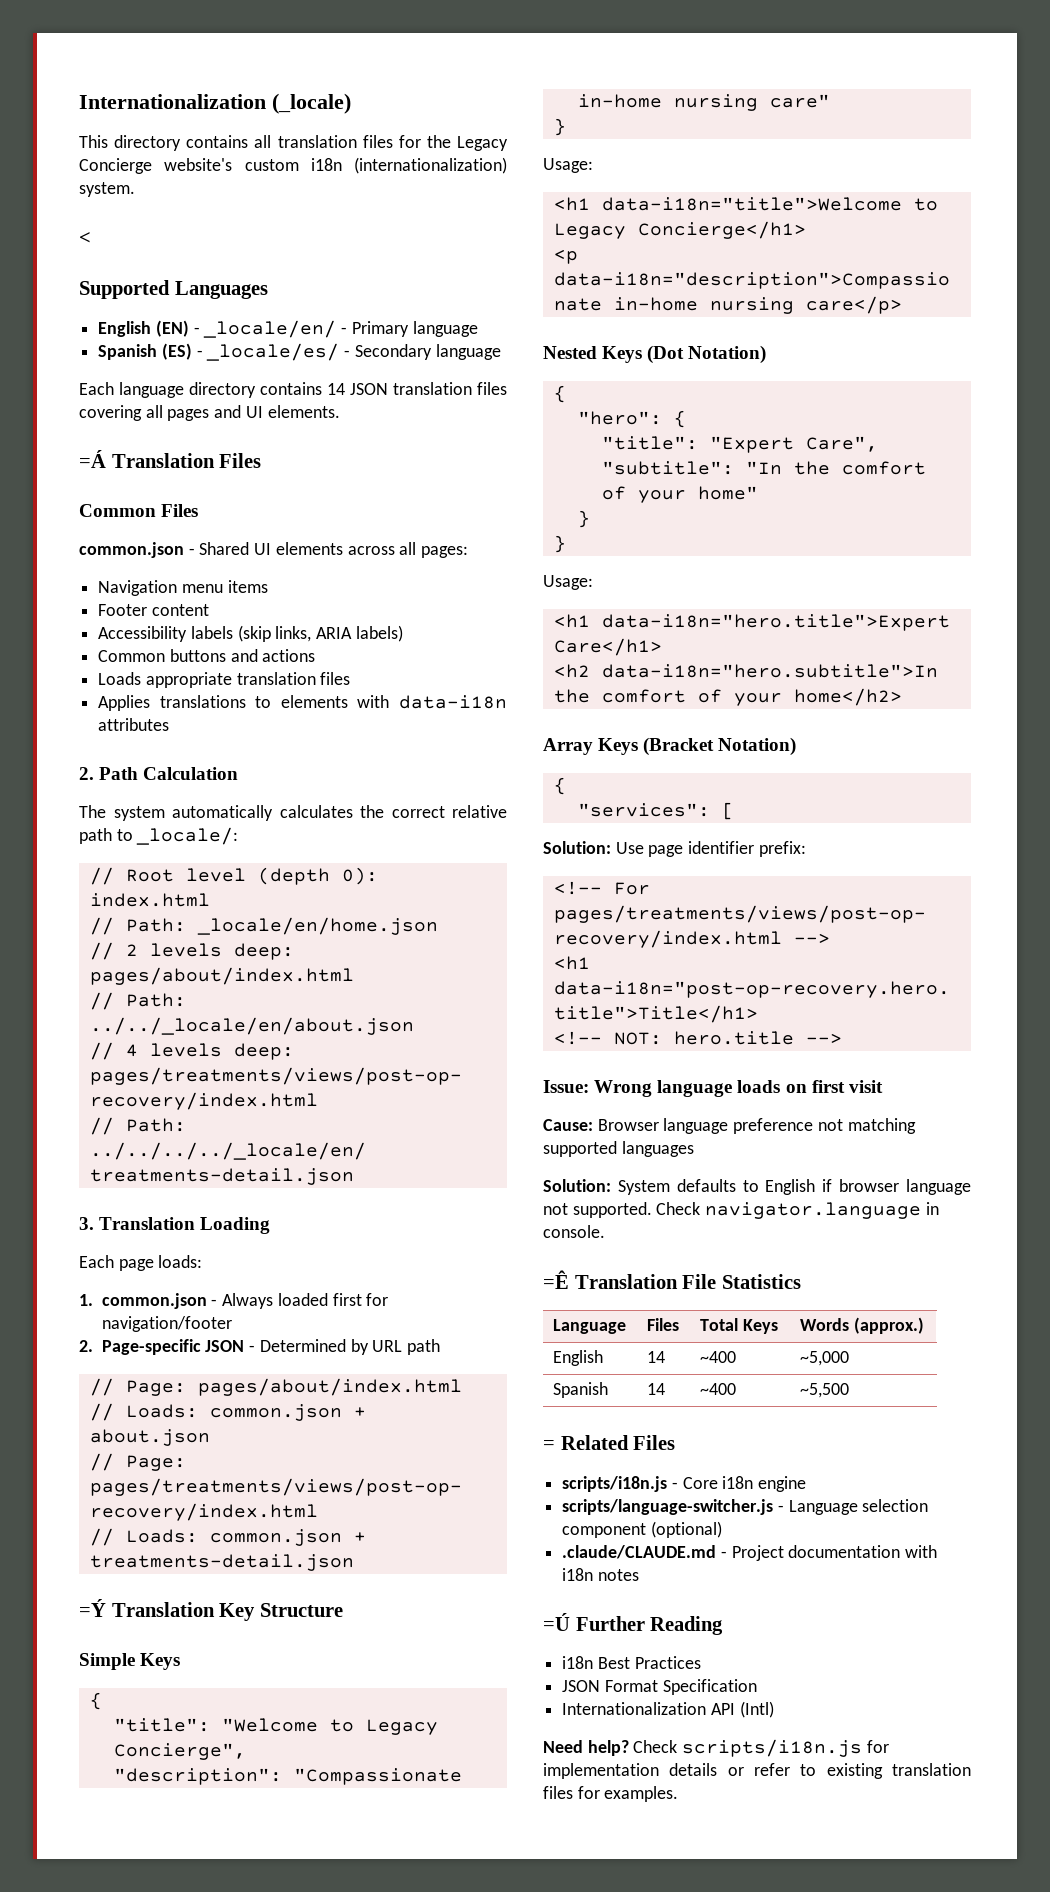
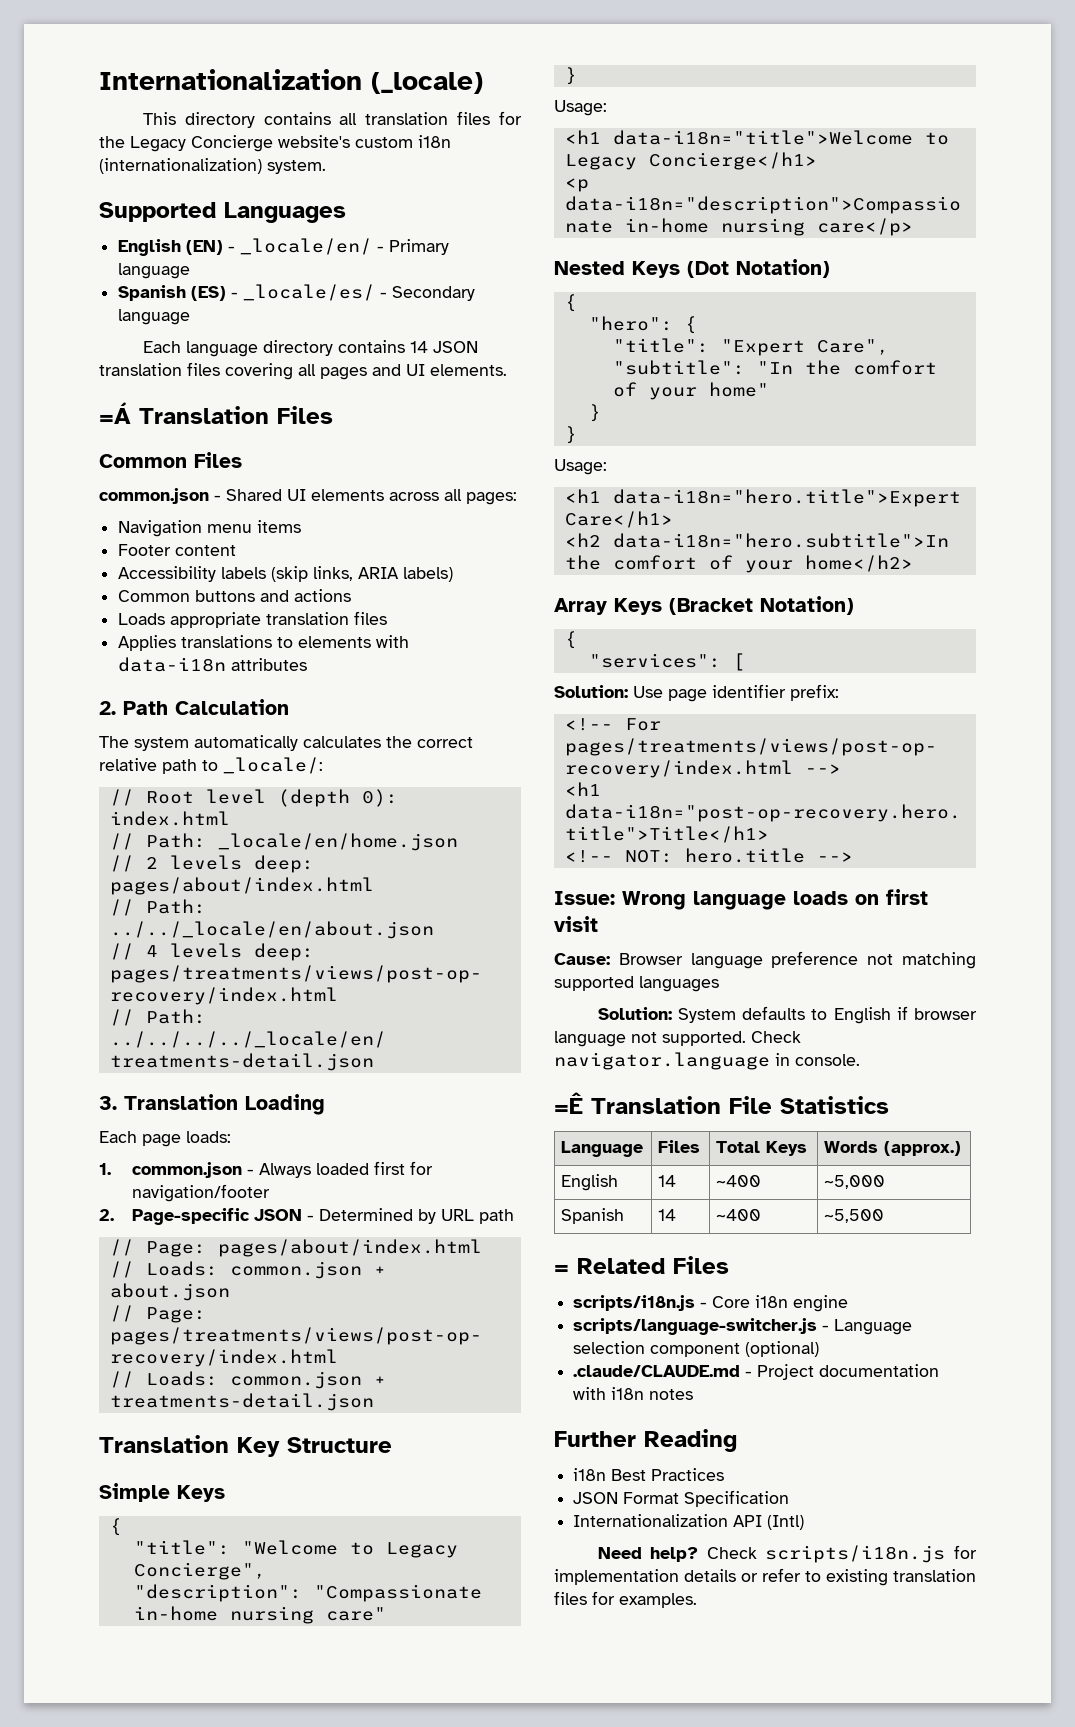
- <
- =Ý Translation Key Structure
+ Translation Key Structure
- =Ú Further Reading
+ Further Reading

